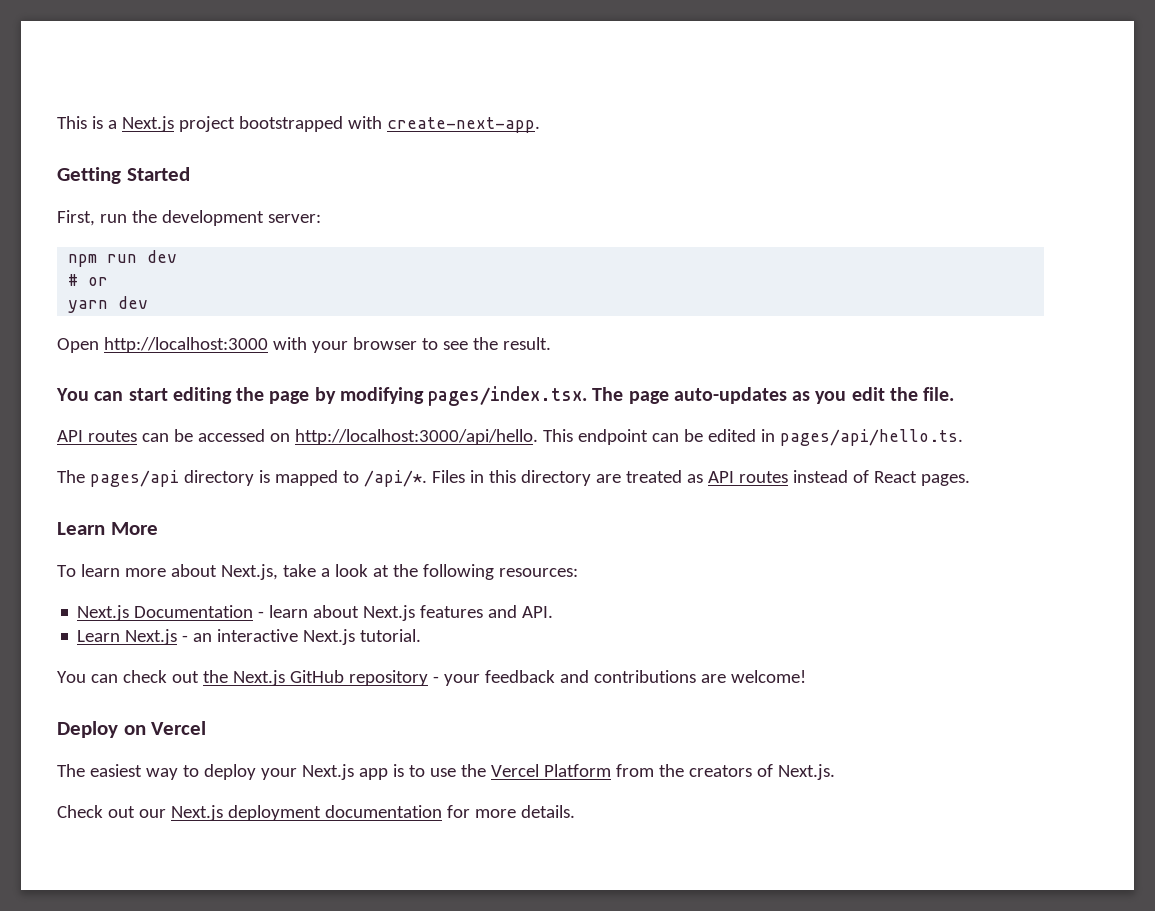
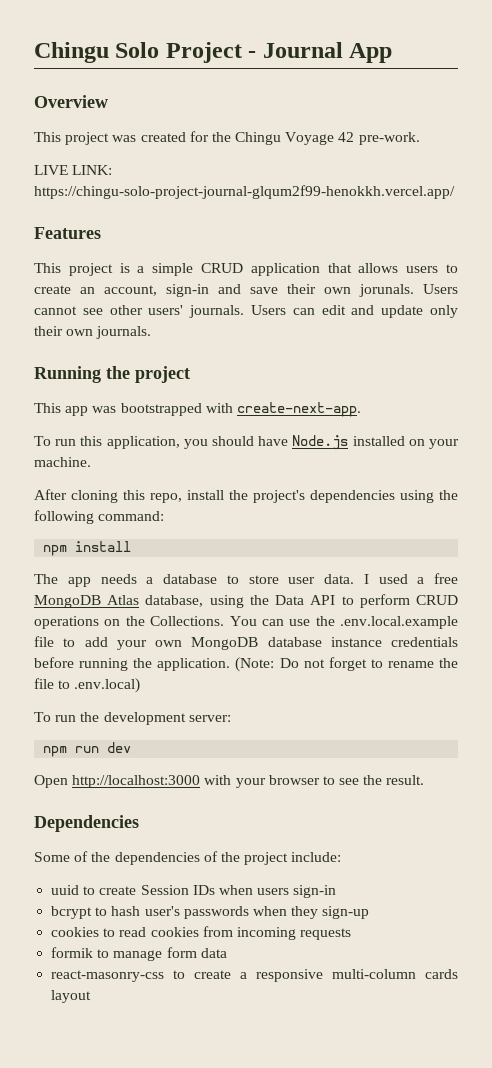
- This is a Next.js project bootstrapped with create-next-app.
- Getting Started
- First, run the development server:
+ Chingu Solo Project - Journal App
+ Overview
+ This project was created for the Chingu Voyage 42 pre-work.
+ LIVE LINK: https://chingu-solo-project-journal-glqum2f99-henokkh.vercel.app/
+ Features
+ This project is a simple CRUD application that allows users to create an account, sign-in and save their own jorunals. Users cannot see other users' journals. Users can edit and update only their own journals.
+ Running the project
+ This app was bootstrapped with create-next-app.
+ To run this application, you should have Node.js installed on your machine.
+ After cloning this repo, install the project's dependencies using the following command:
+ npm install
+ The app needs a database to store user data. I used a free MongoDB Atlas database, using the Data API to perform CRUD operations on the Collections. You can use the .env.local.example file to add your own MongoDB database instance credentials before running the application. (Note: Do not forget to rename the file to .env.local)
+ To run the development server:
- # or
- yarn dev
- You can start editing the page by modifying pages/index.tsx. The page auto-updates as you edit the file.
- API routes can be accessed on http://localhost:3000/api/hello. This endpoint can be edited in pages/api/hello.ts.
- The pages/api directory is mapped to /api/*. Files in this directory are treated as API routes instead of React pages.
- Learn More
- To learn more about Next.js, take a look at the following resources:
- Next.js Documentation - learn about Next.js features and API.
- Learn Next.js - an interactive Next.js tutorial.
- You can check out the Next.js GitHub repository - your feedback and contributions are welcome!
- Deploy on Vercel
- The easiest way to deploy your Next.js app is to use the Vercel Platform from the creators of Next.js.
- Check out our Next.js deployment documentation for more details.
+ Dependencies
+ Some of the dependencies of the project include:
+ uuid to create Session IDs when users sign-in
+ bcrypt to hash user's passwords when they sign-up
+ cookies to read cookies from incoming requests
+ formik to manage form data
+ react-masonry-css to create a responsive multi-column cards layout

